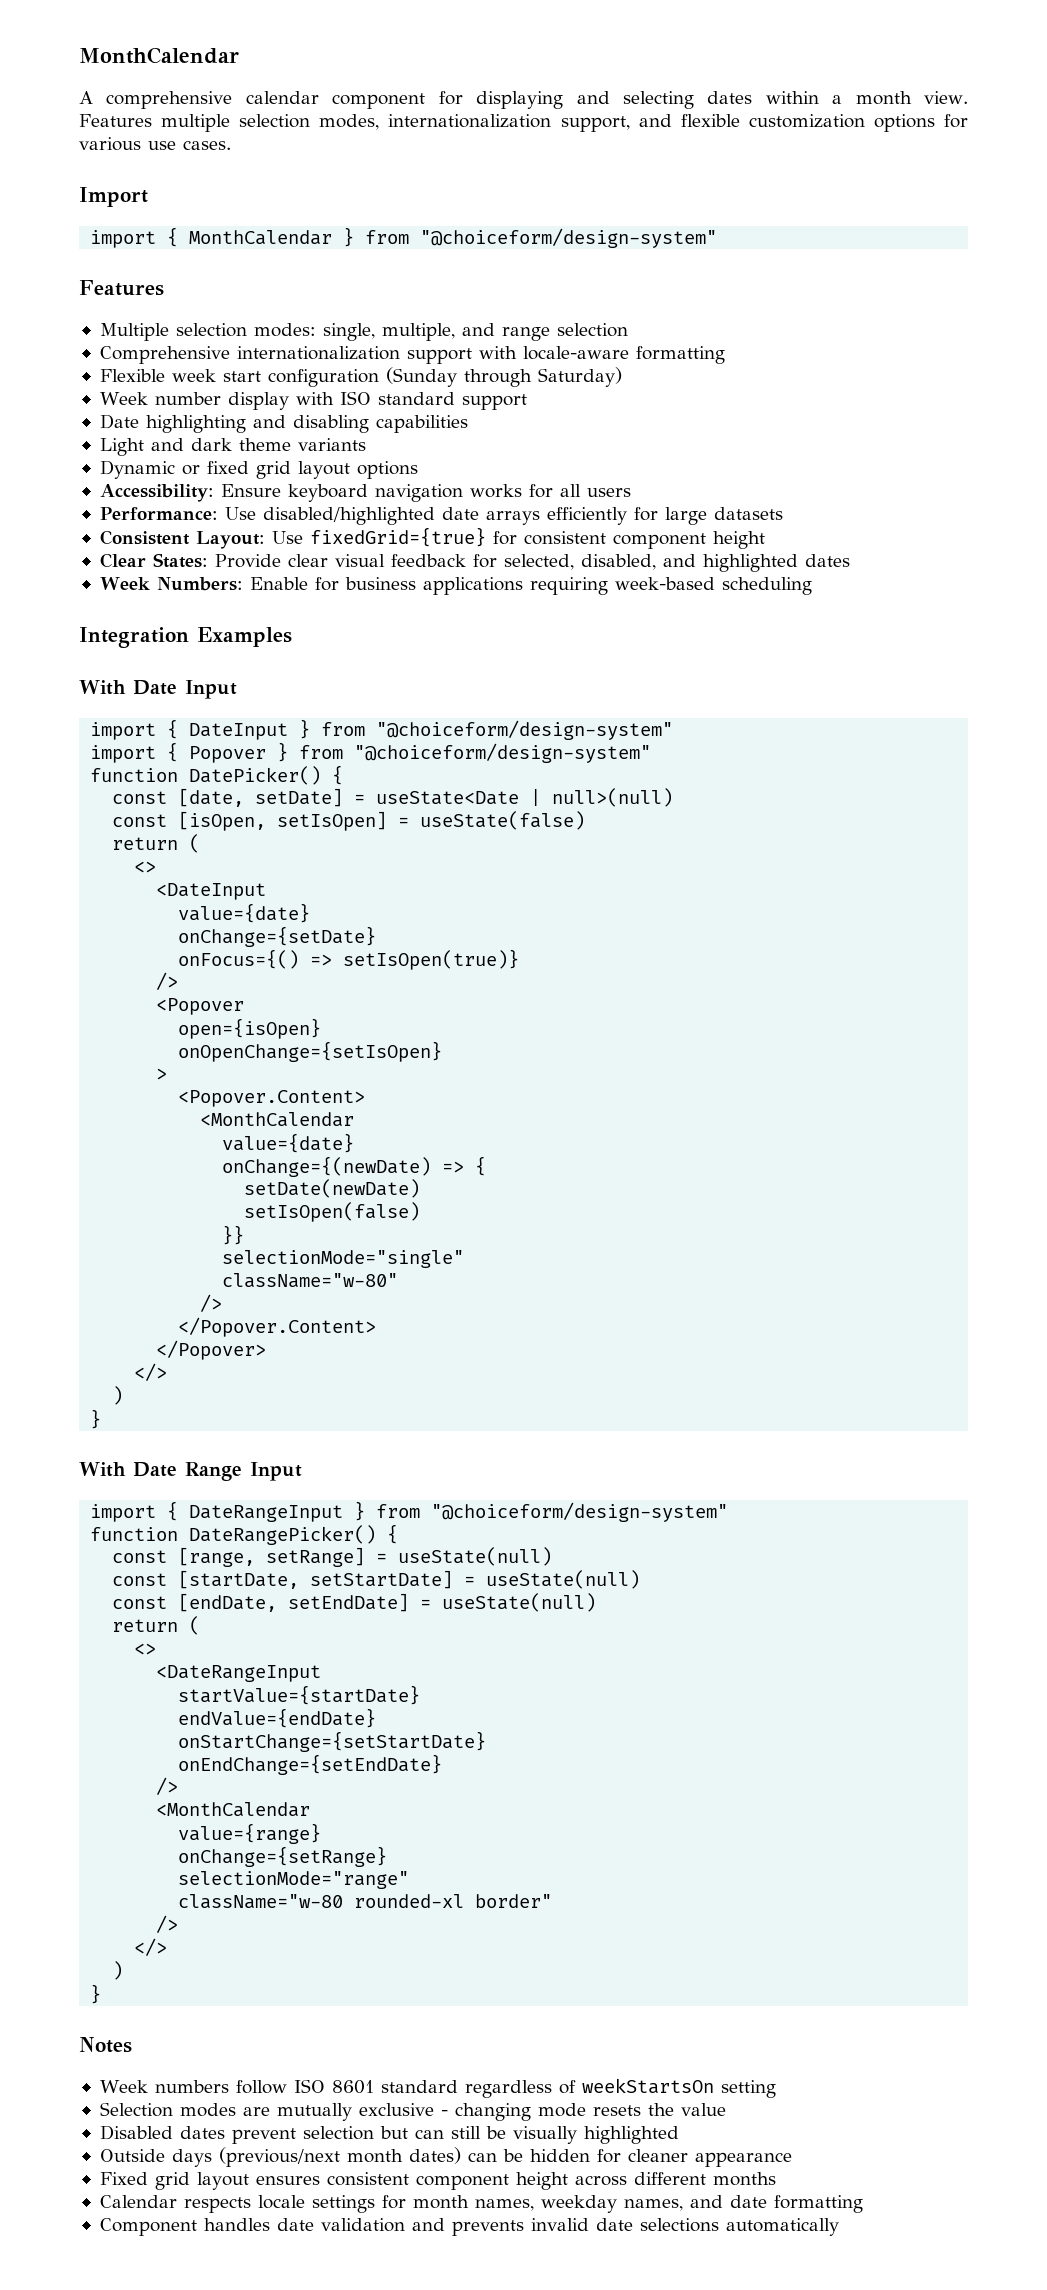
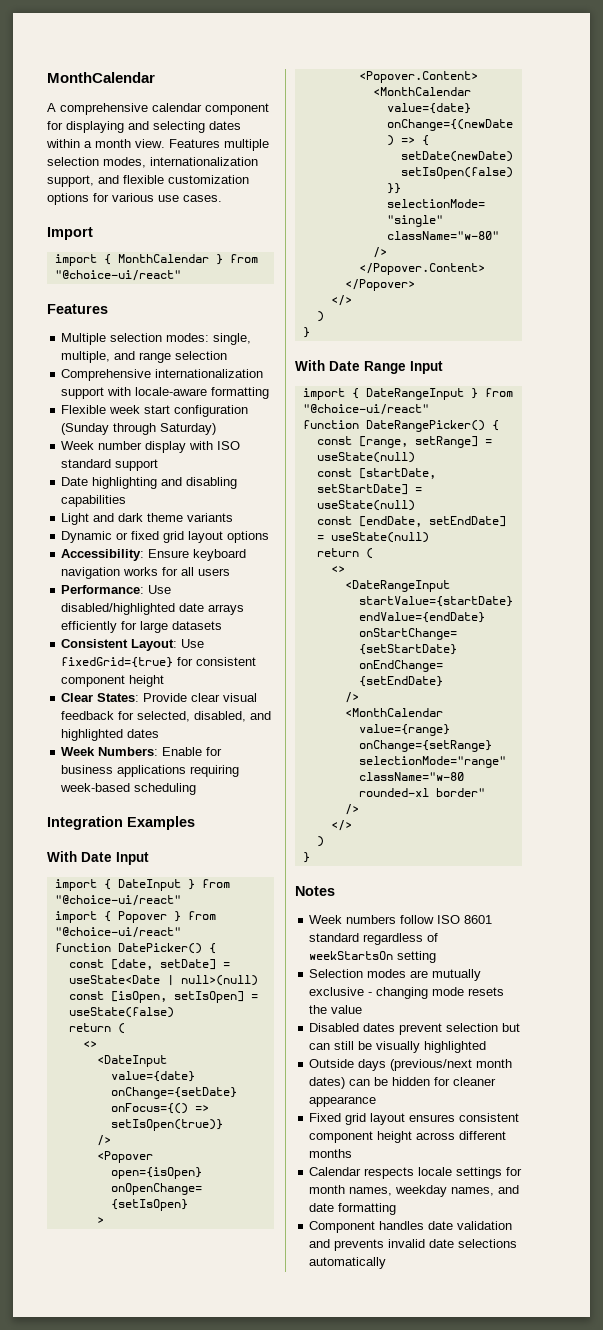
- import { MonthCalendar } from "@choiceform/design-system"
+ import { MonthCalendar } from "@choice-ui/react"
- import { DateInput } from "@choiceform/design-system"
+ import { DateInput } from "@choice-ui/react"
- import { Popover } from "@choiceform/design-system"
+ import { Popover } from "@choice-ui/react"
- import { DateRangeInput } from "@choiceform/design-system"
+ import { DateRangeInput } from "@choice-ui/react"

